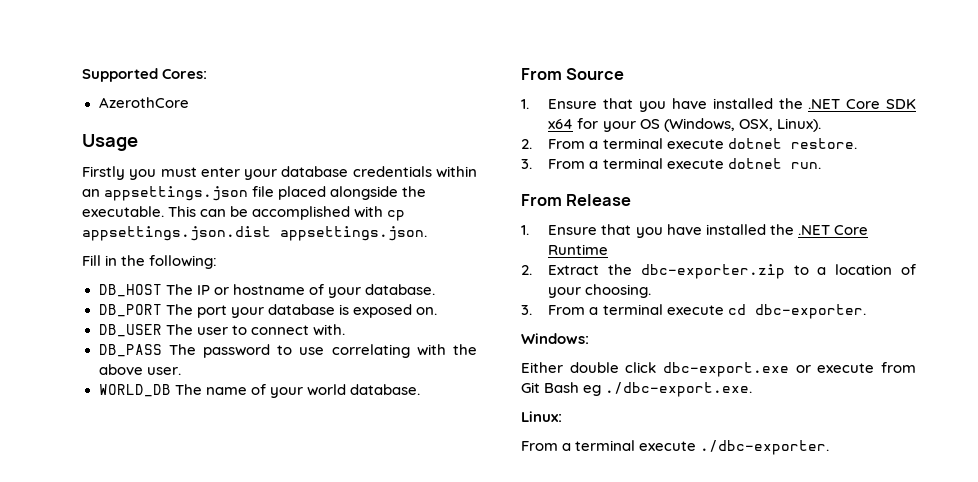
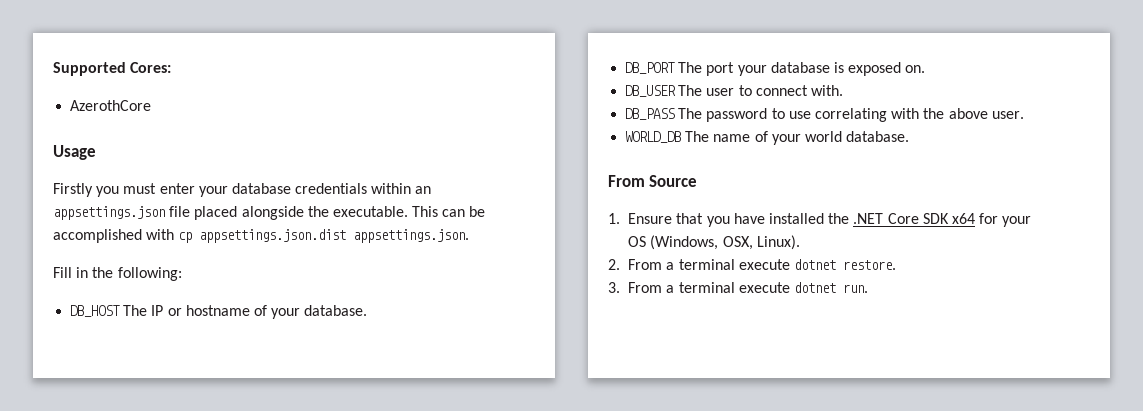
- From Release
- 1. Ensure that you have installed the .NET Core Runtime
- 2. Extract the dbc-exporter.zip to a location of your choosing.
- 3. From a terminal execute cd dbc-exporter.
- Windows:
- Either double click dbc-export.exe or execute from Git Bash eg ./dbc-export.exe.
- Linux:
- From a terminal execute ./dbc-exporter.

